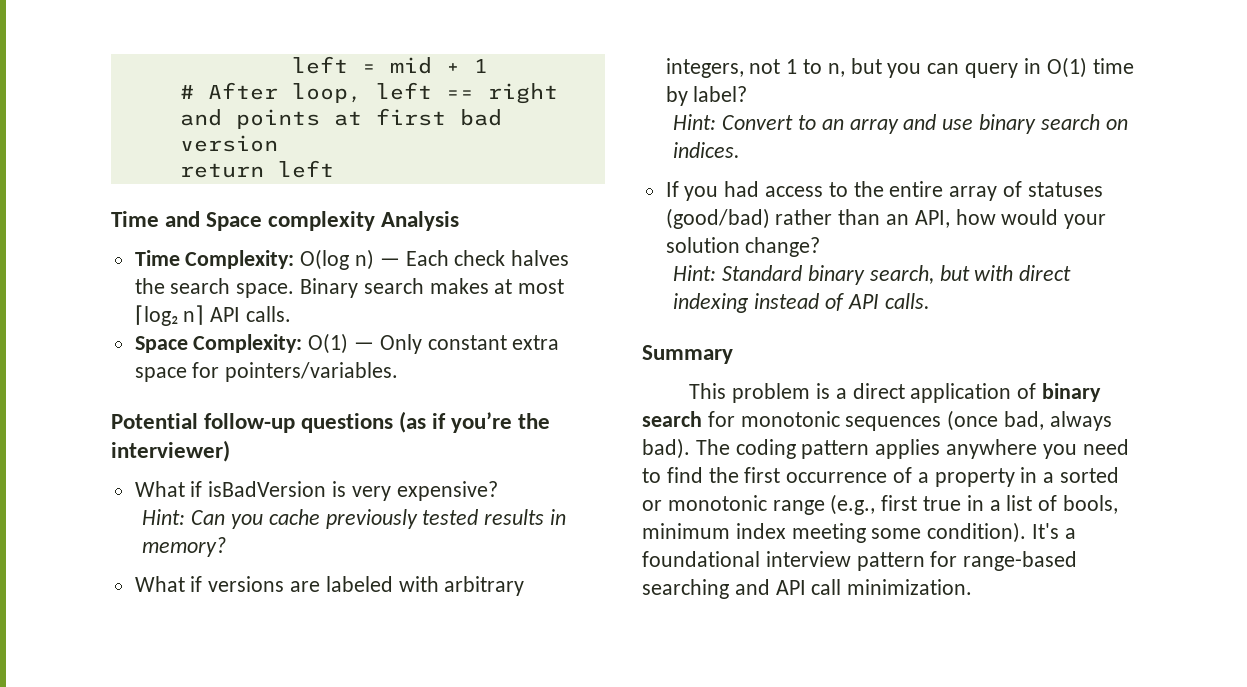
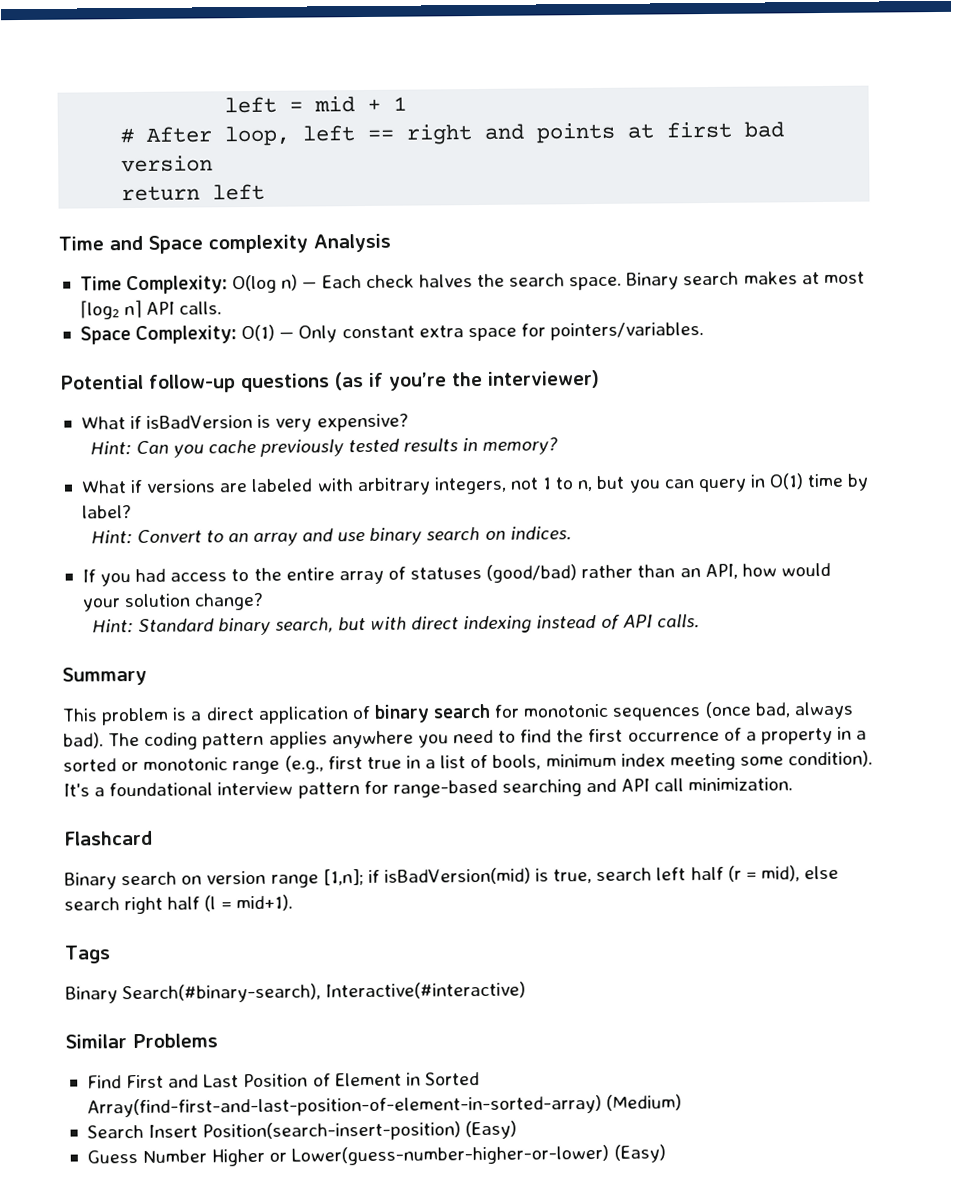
+ Flashcard
+ Binary search on version range [1,n]; if isBadVersion(mid) is true, search left half (r = mid), else search right half (l = mid+1).
+ Tags
+ Binary Search(#binary-search), Interactive(#interactive)
+ Similar Problems
+ Find First and Last Position of Element in Sorted Array(find-first-and-last-position-of-element-in-sorted-array) (Medium)
+ Search Insert Position(search-insert-position) (Easy)
+ Guess Number Higher or Lower(guess-number-higher-or-lower) (Easy)

